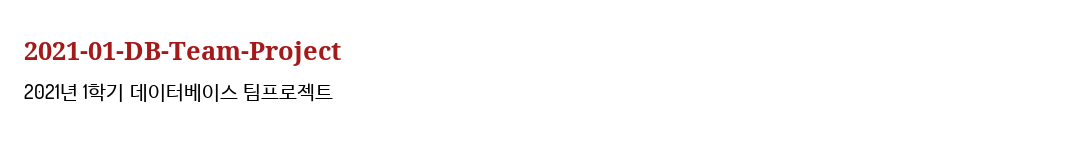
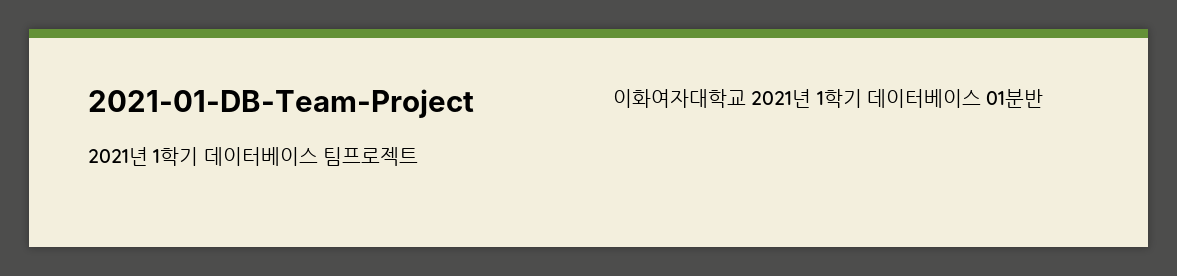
+ 이화여자대학교 2021년 1학기 데이터베이스 01분반

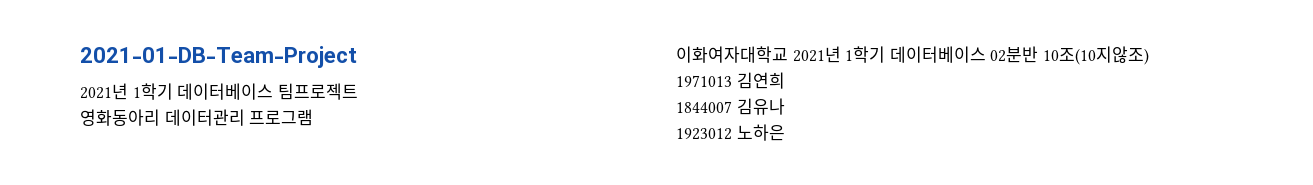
+ 영화동아리 데이터관리 프로그램
- 이화여자대학교 2021년 1학기 데이터베이스 01분반
+ 이화여자대학교 2021년 1학기 데이터베이스 02분반 10조(10지않조)
+ 1971013 김연희
+ 1844007 김유나
+ 1923012 노하은

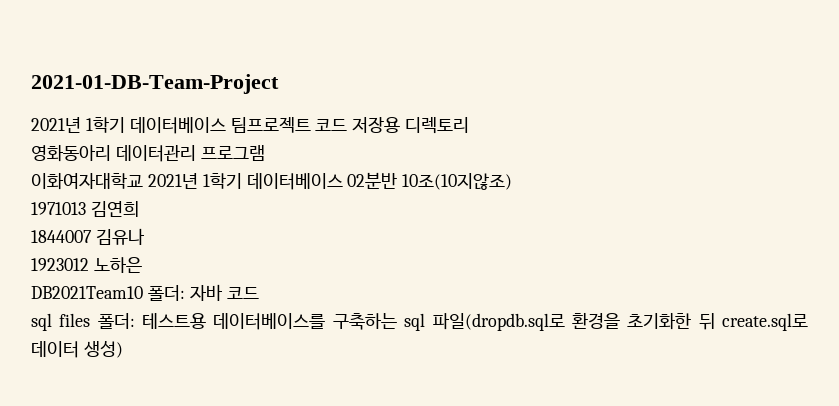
- 2021년 1학기 데이터베이스 팀프로젝트
+ 2021년 1학기 데이터베이스 팀프로젝트 코드 저장용 디렉토리
+ DB2021Team10 폴더: 자바 코드
+ sql files 폴더: 테스트용 데이터베이스를 구축하는 sql 파일(dropdb.sql로 환경을 초기화한 뒤 create.sql로 데이터 생성)

